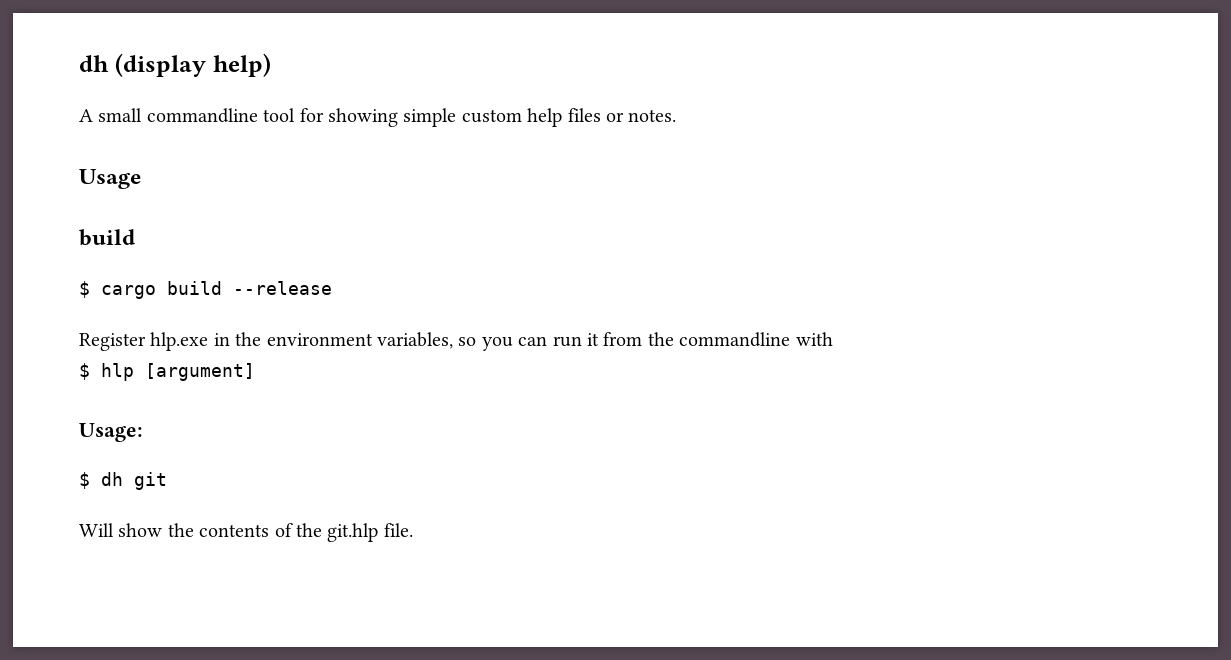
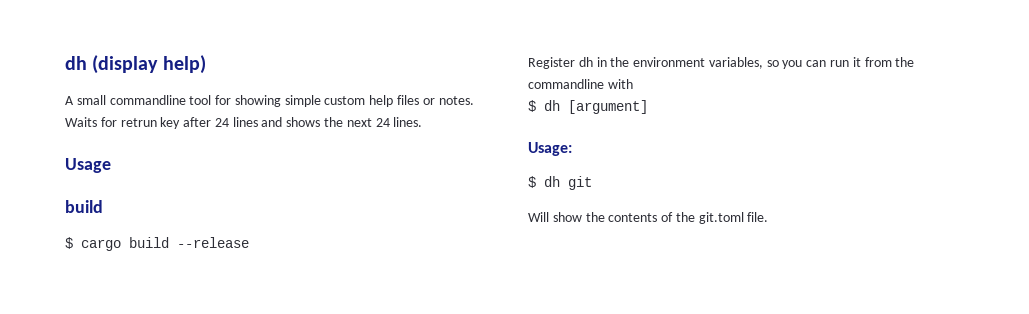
+ Waits for retrun key after 24 lines and shows the next 24 lines.
- Register hlp.exe in the environment variables, so you can run it from the commandline with
+ Register dh in the environment variables, so you can run it from the commandline with
- $ hlp [argument]
+ $ dh [argument]
- Will show the contents of the git.hlp file.
+ Will show the contents of the git.toml file.

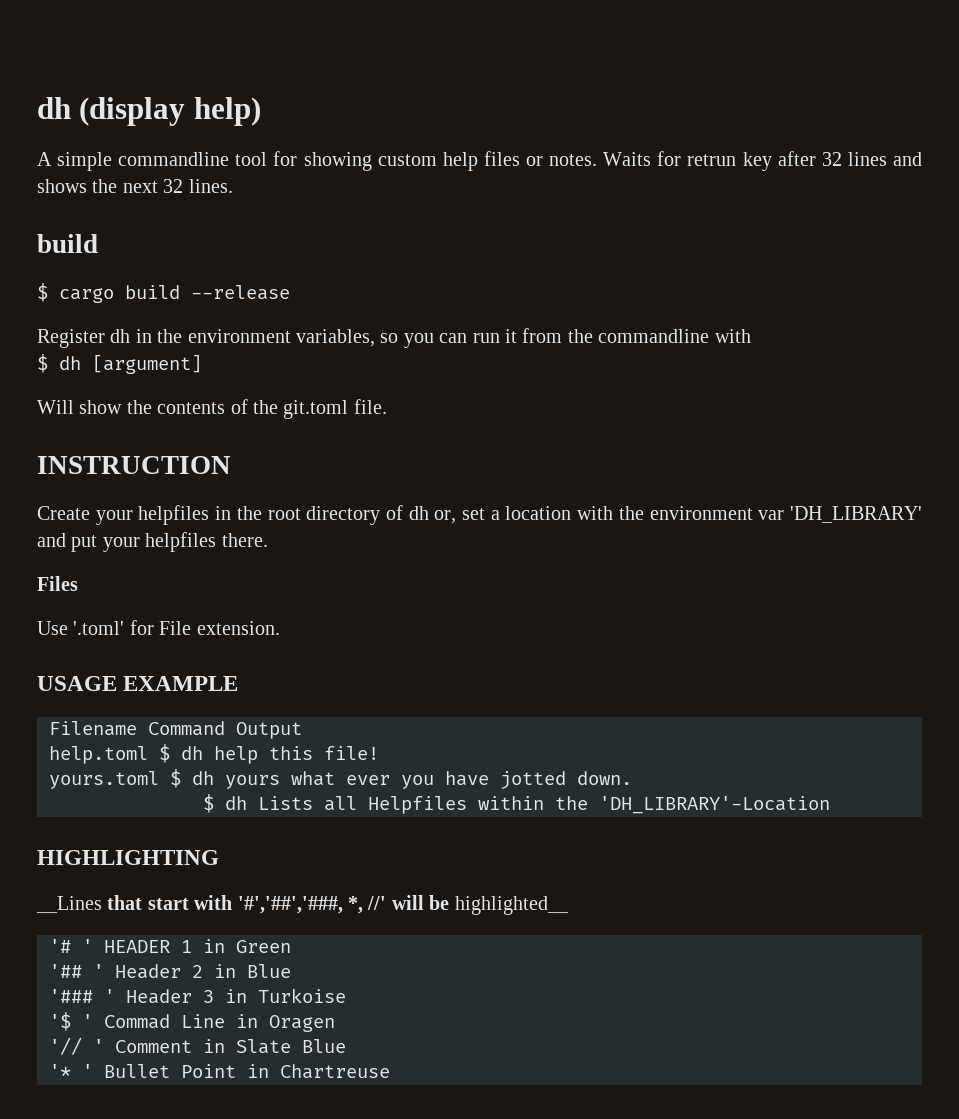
- A small commandline tool for showing simple custom help files or notes.
+ A simple commandline tool for showing custom help files or notes.
- Waits for retrun key after 24 lines and shows the next 24 lines.
+ Waits for retrun key after 32 lines and shows the next 32 lines.
- Usage
- Usage:
- $ dh git
+ INSTRUCTION
+ Create your helpfiles in the root directory of dh or, set a location with the environment var 'DH_LIBRARY' and put your helpfiles there.
+ Files
+ Use '.toml' for File extension.
+ USAGE EXAMPLE
+ Filename Command Output
+ help.toml $ dh help this file!
+ yours.toml $ dh yours what ever you have jotted down.
+ $ dh Lists all Helpfiles within the 'DH_LIBRARY'-Location
+ HIGHLIGHTING
+ __Lines that start with '#','##','###, *, //' will be highlighted__
+ '# ' HEADER 1 in Green
+ '## ' Header 2 in Blue
+ '### ' Header 3 in Turkoise
+ '$ ' Commad Line in Oragen
+ '// ' Comment in Slate Blue
+ '* ' Bullet Point in Chartreuse

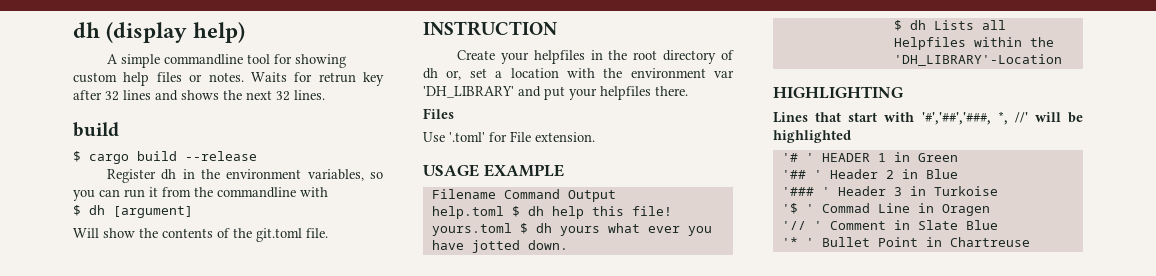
- __Lines that start with '#','##','###, *, //' will be highlighted__
+ Lines that start with '#','##','###, *, //' will be highlighted

